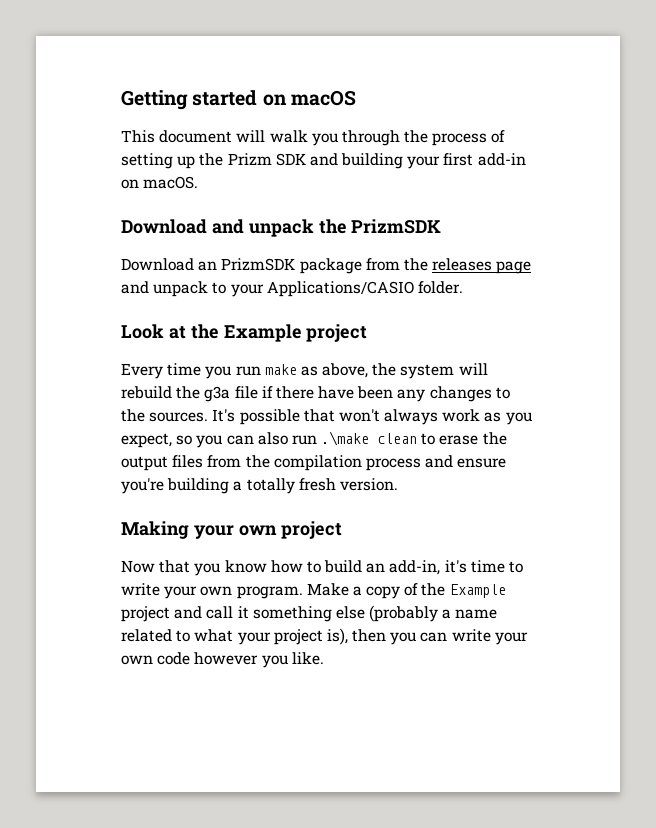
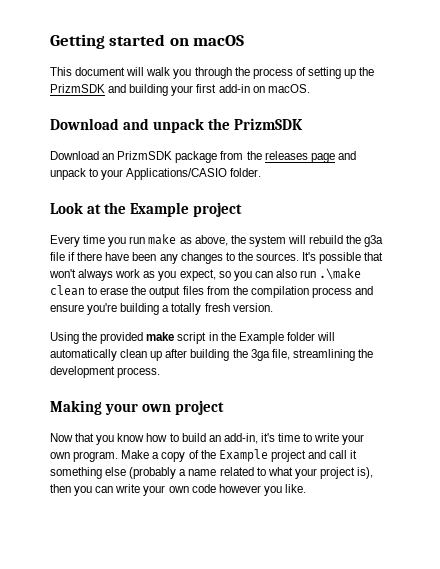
- This document will walk you through the process of setting up the Prizm SDK and building your first add-in on macOS.
+ This document will walk you through the process of setting up the PrizmSDK and building your first add-in on macOS.
+ Using the provided make script in the Example folder will automatically clean up after building the 3ga file, streamlining the development process.

